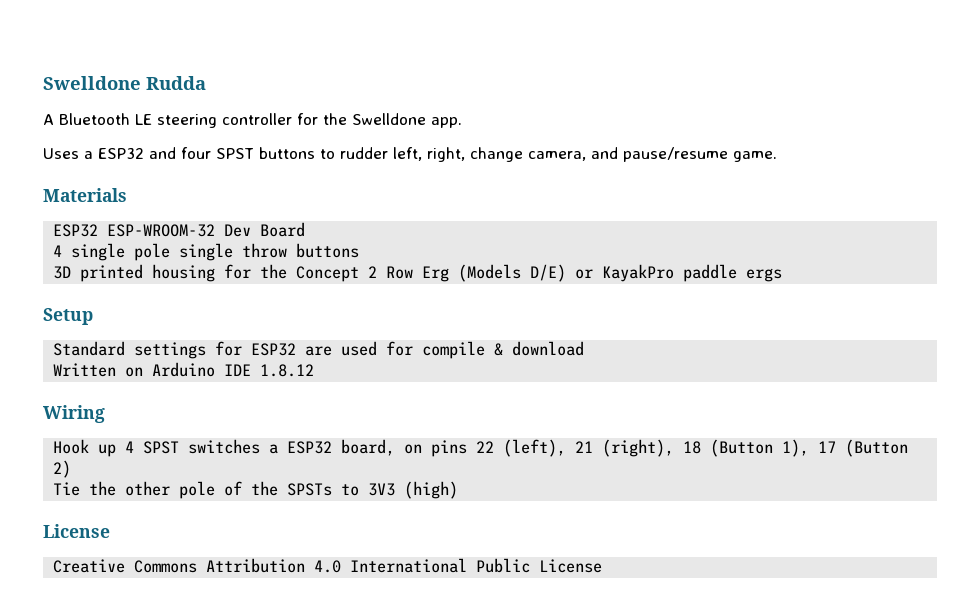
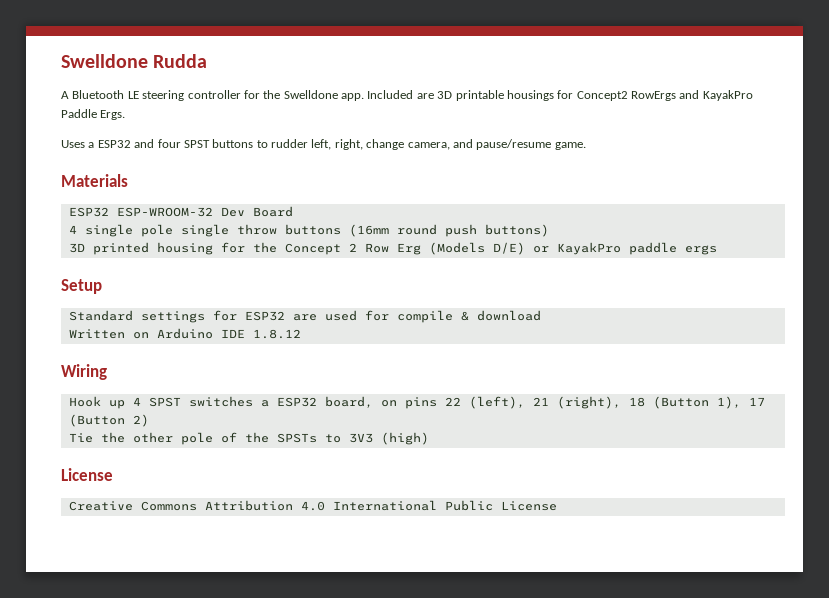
+ Included are 3D printable housings for Concept2 RowErgs and KayakPro Paddle Ergs.
- 4 single pole single throw buttons
+ 4 single pole single throw buttons (16mm round push buttons)

